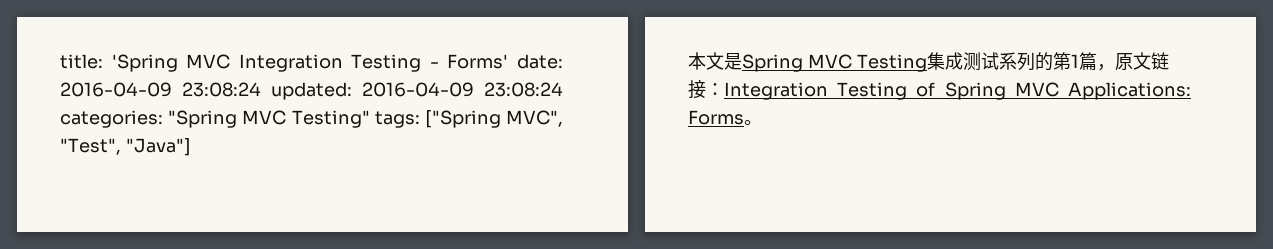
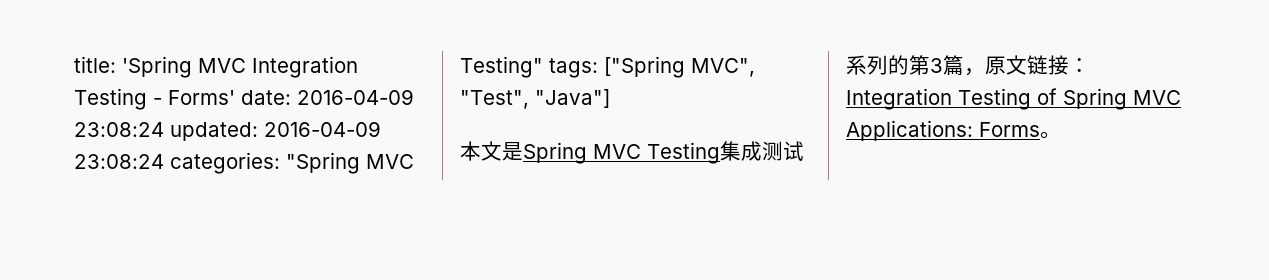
- 本文是Spring MVC Testing集成测试系列的第1篇，原文链接：Integration Testing of Spring MVC Applications: Forms。
+ 本文是Spring MVC Testing集成测试系列的第3篇，原文链接：Integration Testing of Spring MVC Applications: Forms。

